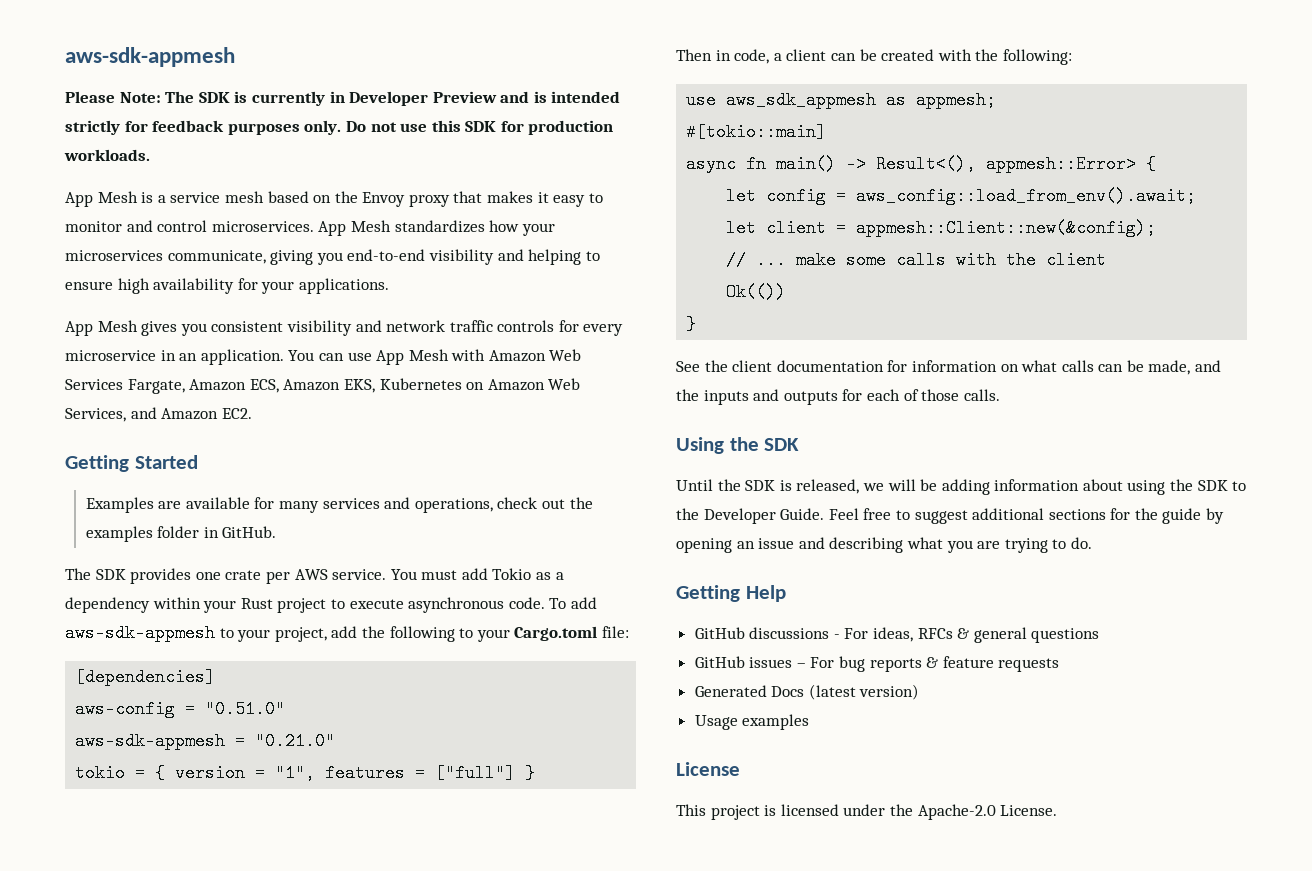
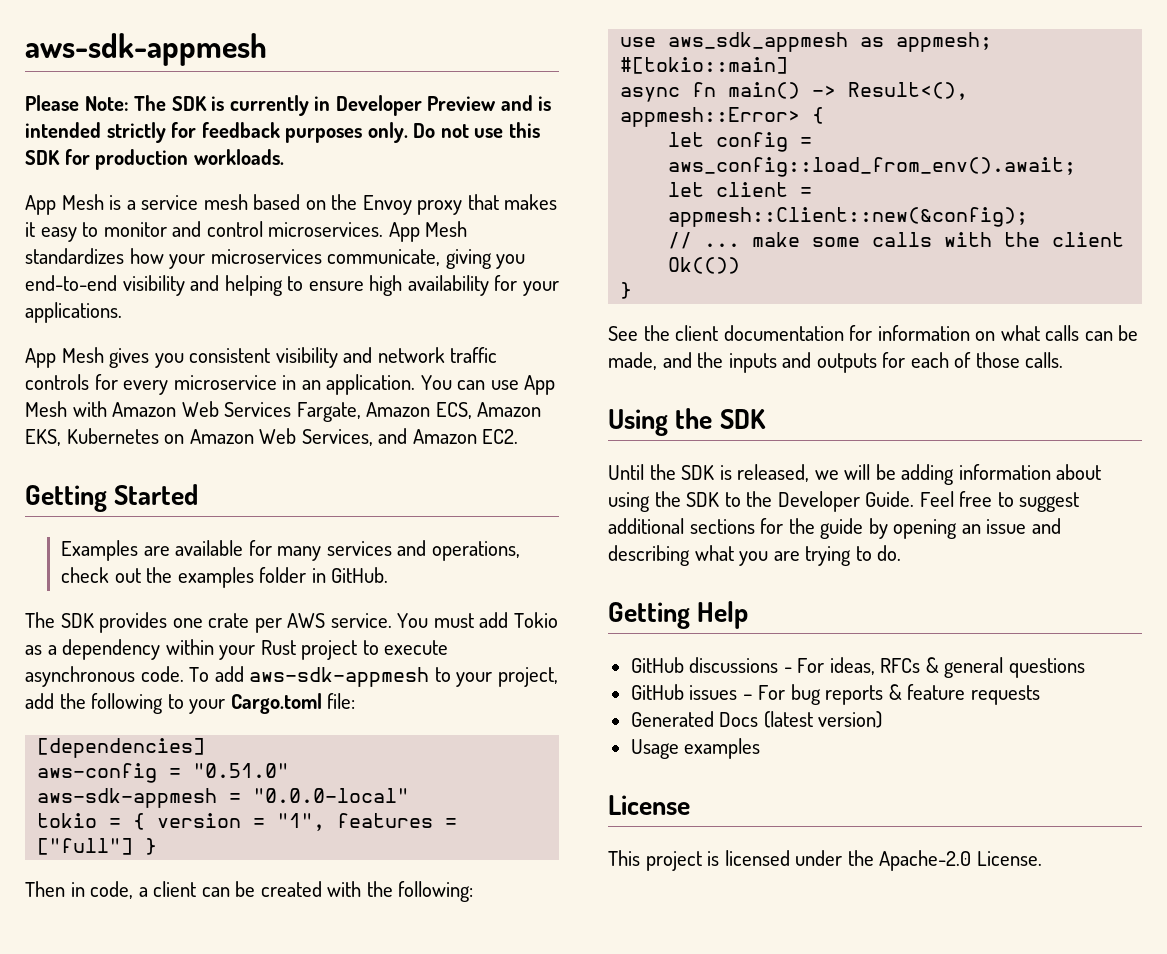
- aws-sdk-appmesh = "0.21.0"
+ aws-sdk-appmesh = "0.0.0-local"

